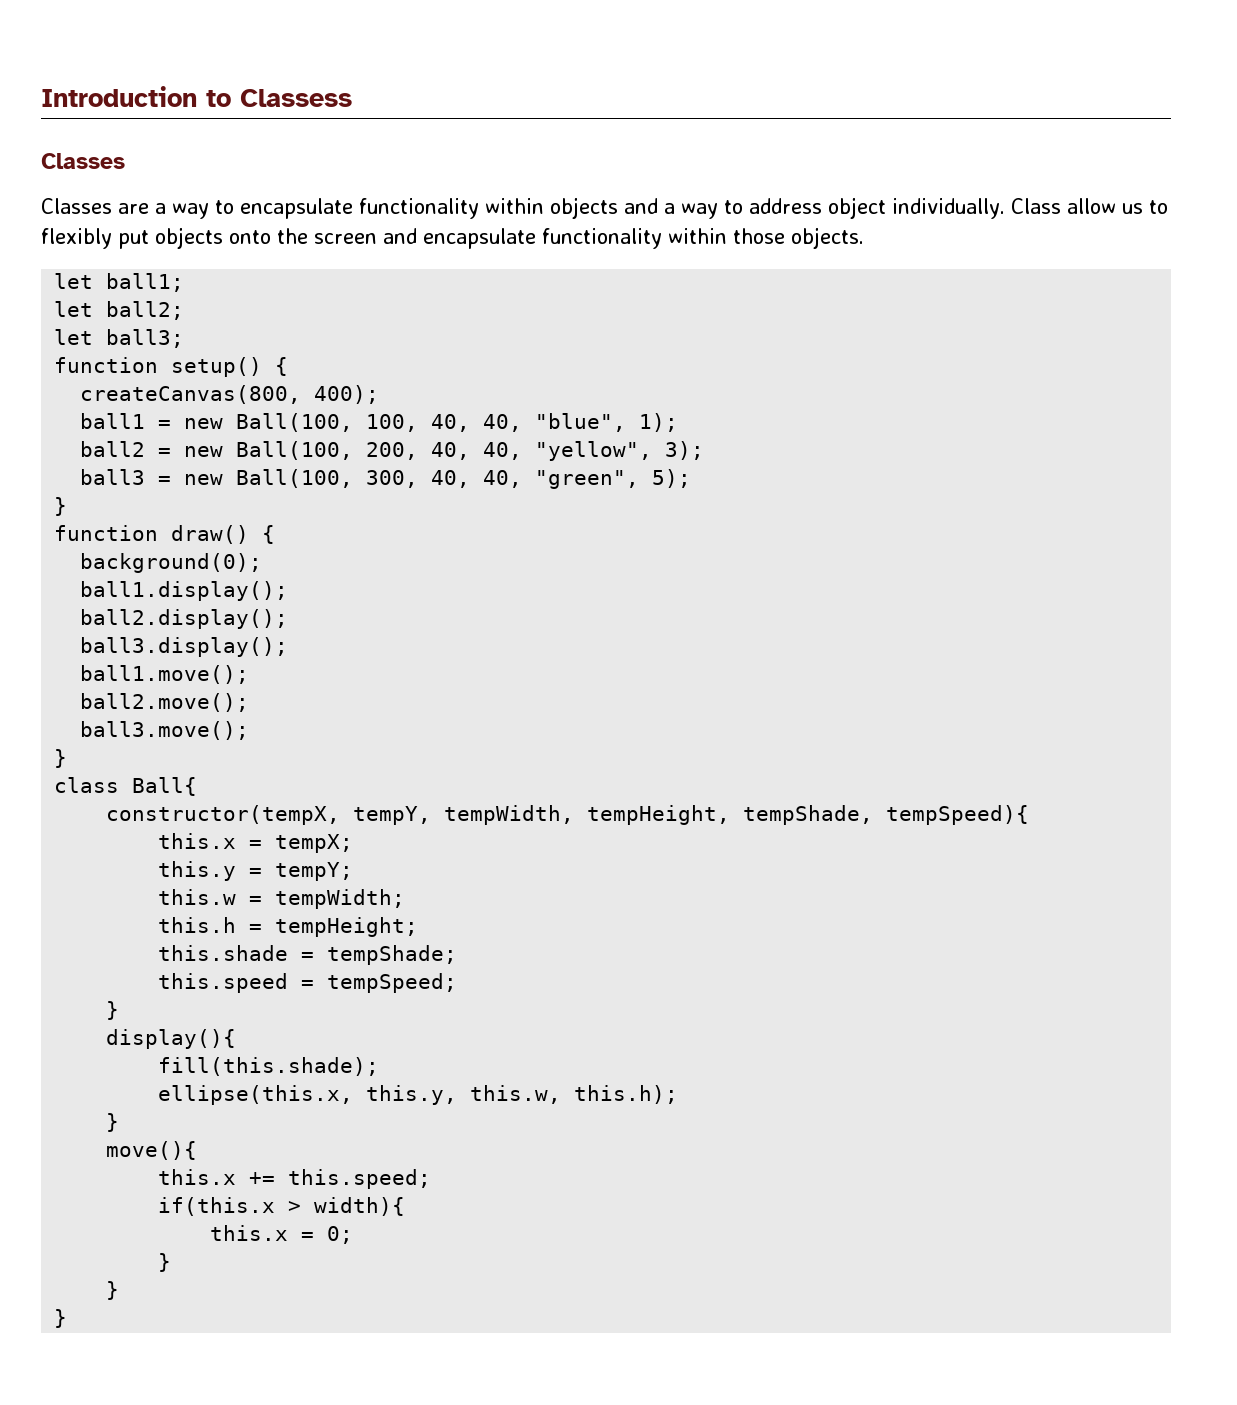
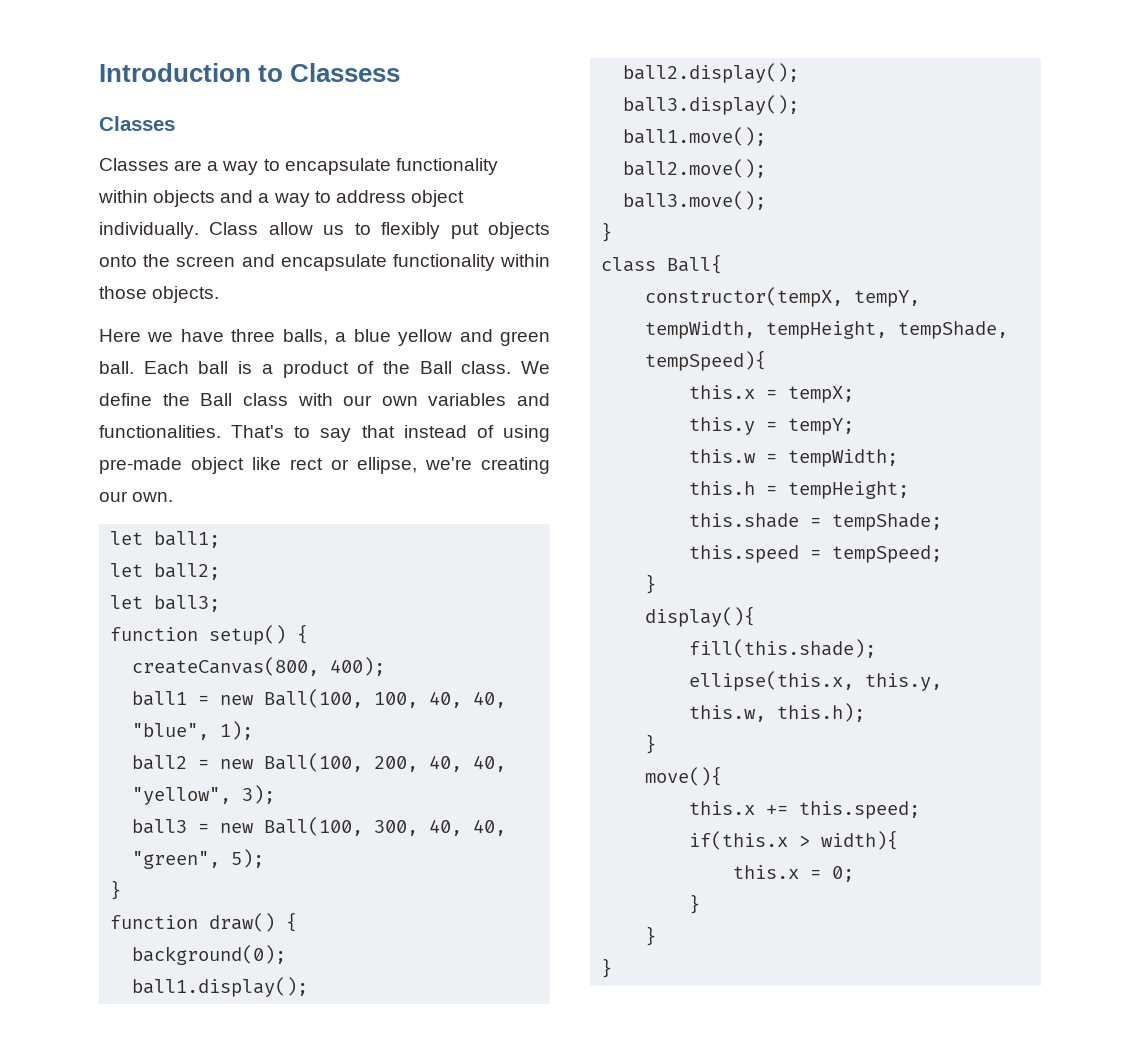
+ Here we have three balls, a blue yellow and green ball. Each ball is a product of the Ball class. We define the Ball class with our own variables and functionalities. That's to say that instead of using pre-made object like rect or ellipse, we're creating our own.

